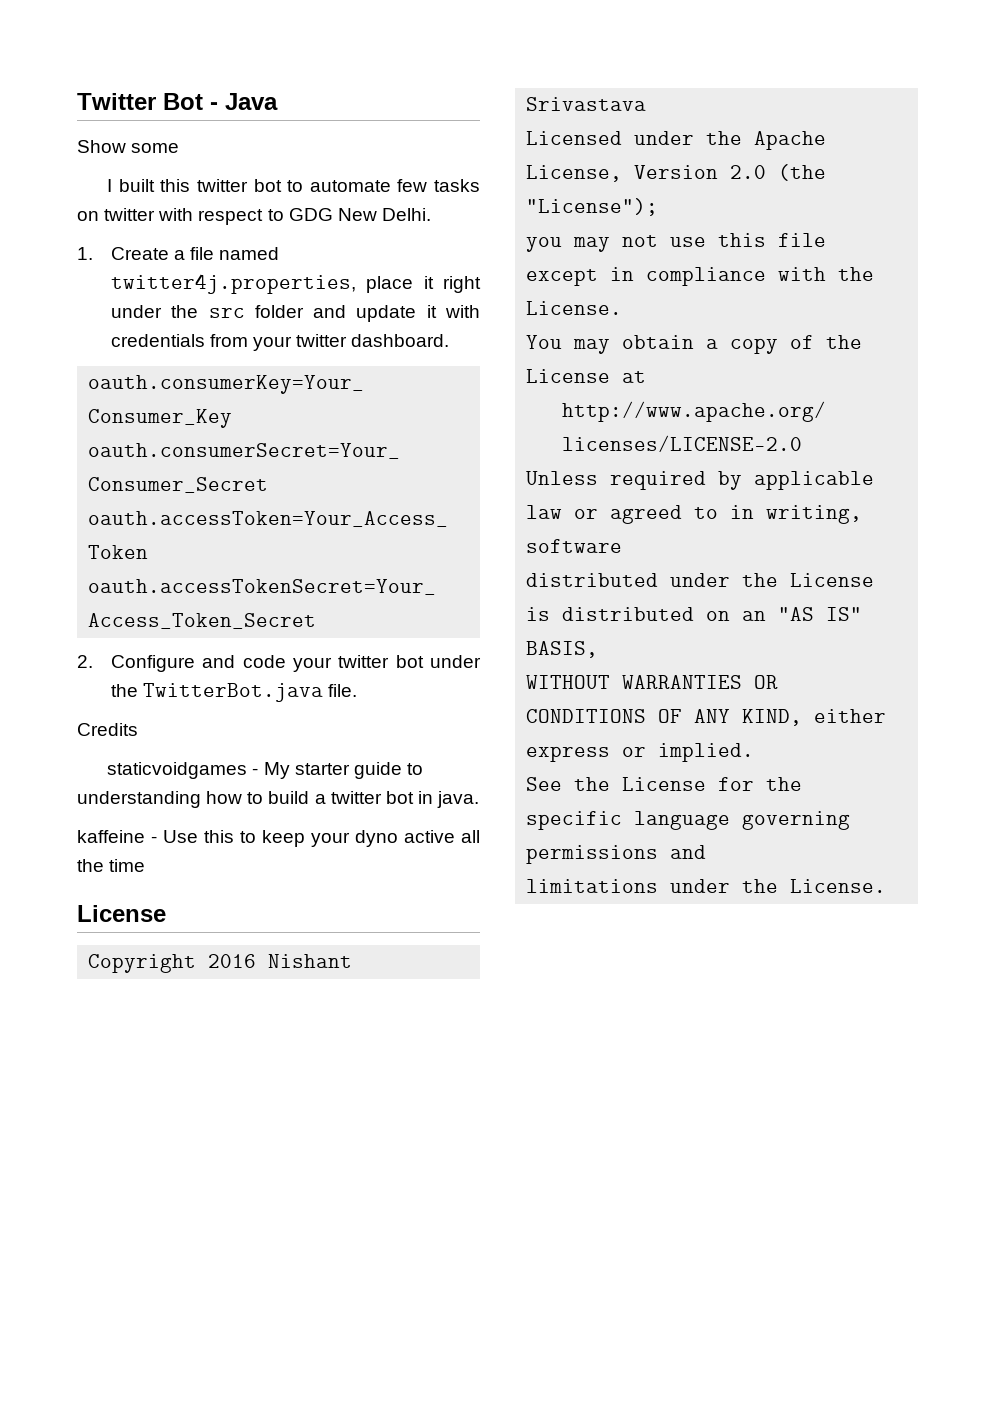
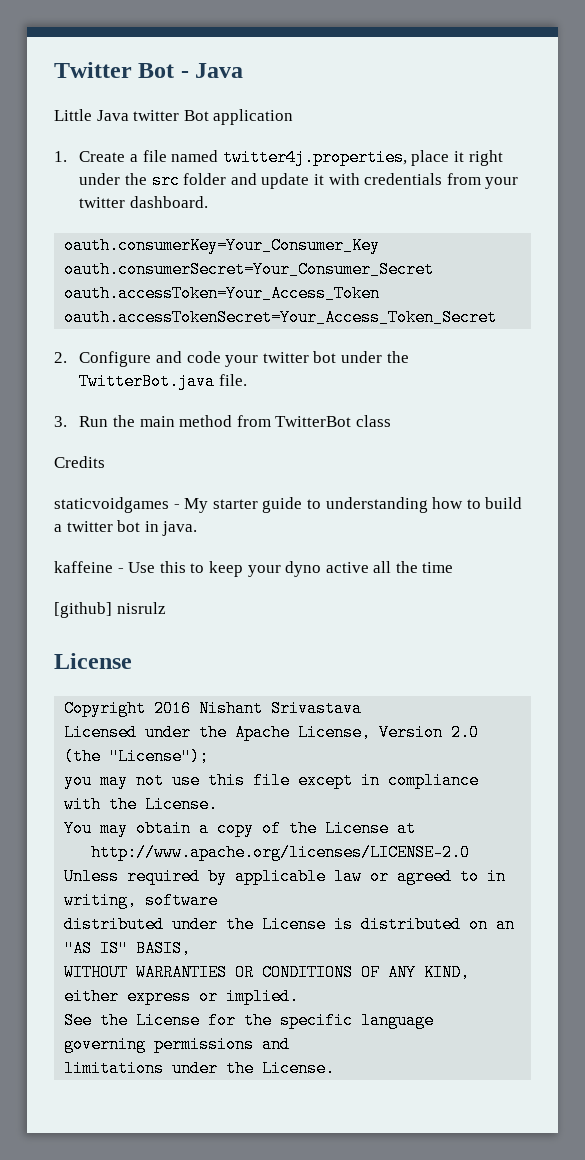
- Show some
- I built this twitter bot to automate few tasks on twitter with respect to GDG New Delhi.
+ Little Java twitter Bot application
+ 3. Run the main method from TwitterBot class
+ [github] nisrulz

